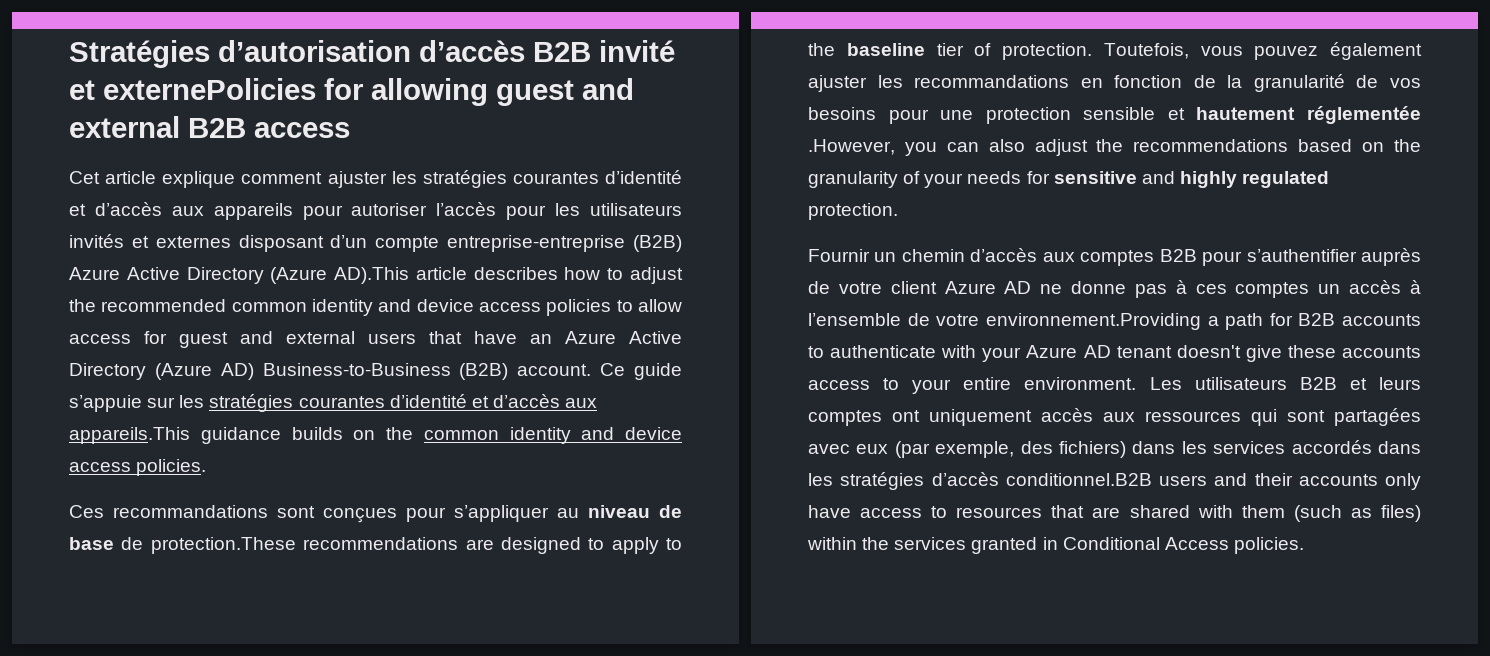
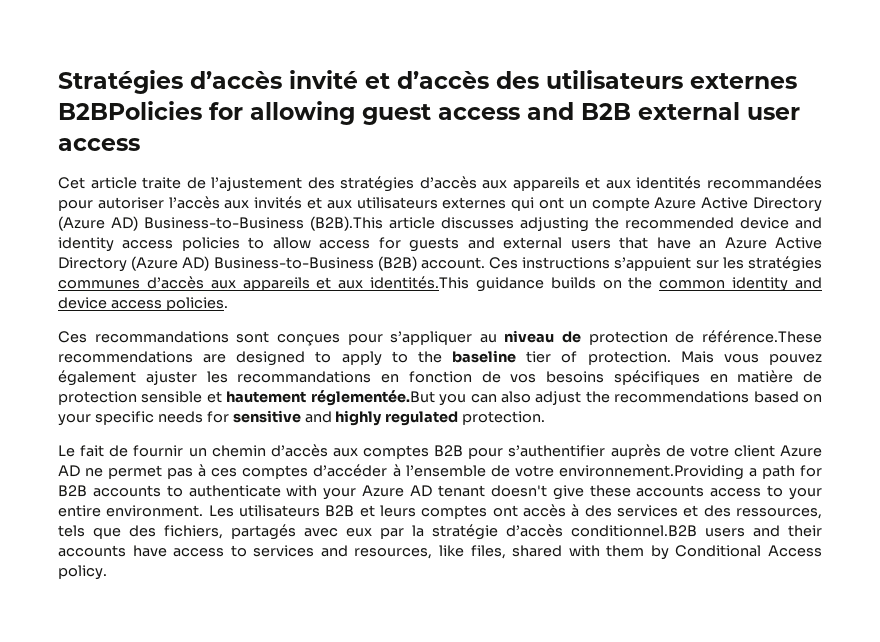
- Stratégies d’autorisation d’accès B2B invité et externePolicies for allowing guest and external B2B access
- Cet article explique comment ajuster les stratégies courantes d’identité et d’accès aux appareils pour autoriser l’accès pour les utilisateurs invités et externes disposant d’un compte entreprise-entreprise (B2B) Azure Active Directory (Azure AD).This article describes how to adjust the recommended common identity and device access policies to allow access for guest and external users that have an Azure Active Directory (Azure AD) Business-to-Business (B2B) account.
+ Stratégies d’accès invité et d’accès des utilisateurs externes B2BPolicies for allowing guest access and B2B external user access
+ Cet article traite de l’ajustement des stratégies d’accès aux appareils et aux identités recommandées pour autoriser l’accès aux invités et aux utilisateurs externes qui ont un compte Azure Active Directory (Azure AD) Business-to-Business (B2B).This article discusses adjusting the recommended device and identity access policies to allow access for guests and external users that have an Azure Active Directory (Azure AD) Business-to-Business (B2B) account.
- Ce guide s’appuie sur les stratégies courantes d’identité et d’accès aux appareils.This guidance builds on the common identity and device access policies.
+ Ces instructions s’appuient sur les stratégies communes d’accès aux appareils et aux identités.This guidance builds on the common identity and device access policies.
- Ces recommandations sont conçues pour s’appliquer au niveau de base de protection.These recommendations are designed to apply to the baseline tier of protection.
+ Ces recommandations sont conçues pour s’appliquer au niveau de protection de référence.These recommendations are designed to apply to the baseline tier of protection.
- Toutefois, vous pouvez également ajuster les recommandations en fonction de la granularité de vos besoins pour une protection sensible et hautement réglementée .However, you can also adjust the recommendations based on the granularity of your needs for sensitive and highly regulated protection.
+ Mais vous pouvez également ajuster les recommandations en fonction de vos besoins spécifiques en matière de protection sensible et hautement réglementée.But you can also adjust the recommendations based on your specific needs for sensitive and highly regulated protection.
- Fournir un chemin d’accès aux comptes B2B pour s’authentifier auprès de votre client Azure AD ne donne pas à ces comptes un accès à l’ensemble de votre environnement.Providing a path for B2B accounts to authenticate with your Azure AD tenant doesn't give these accounts access to your entire environment.
+ Le fait de fournir un chemin d’accès aux comptes B2B pour s’authentifier auprès de votre client Azure AD ne permet pas à ces comptes d’accéder à l’ensemble de votre environnement.Providing a path for B2B accounts to authenticate with your Azure AD tenant doesn't give these accounts access to your entire environment.
- Les utilisateurs B2B et leurs comptes ont uniquement accès aux ressources qui sont partagées avec eux (par exemple, des fichiers) dans les services accordés dans les stratégies d’accès conditionnel.B2B users and their accounts only have access to resources that are shared with them (such as files) within the services granted in Conditional Access policies.
+ Les utilisateurs B2B et leurs comptes ont accès à des services et des ressources, tels que des fichiers, partagés avec eux par la stratégie d’accès conditionnel.B2B users and their accounts have access to services and resources, like files, shared with them by Conditional Access policy.

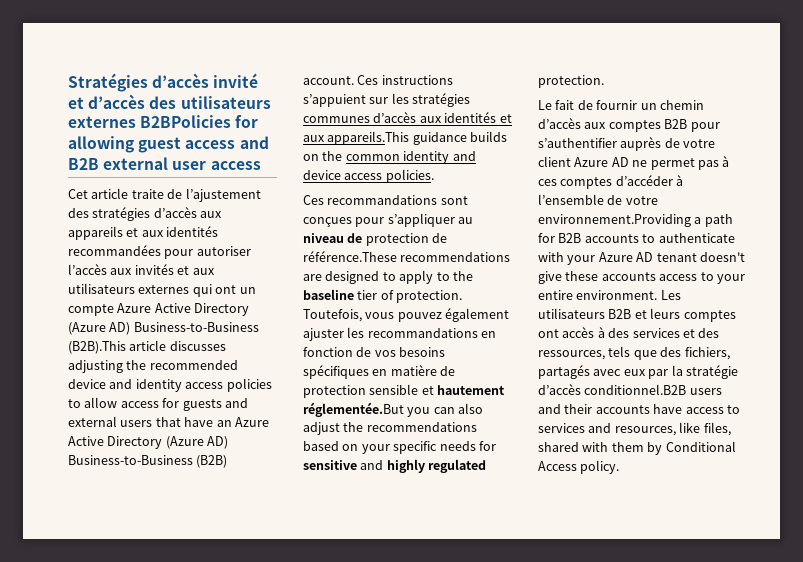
- Ces instructions s’appuient sur les stratégies communes d’accès aux appareils et aux identités.This guidance builds on the common identity and device access policies.
+ Ces instructions s’appuient sur les stratégies communes d’accès aux identités et aux appareils.This guidance builds on the common identity and device access policies.
- Mais vous pouvez également ajuster les recommandations en fonction de vos besoins spécifiques en matière de protection sensible et hautement réglementée.But you can also adjust the recommendations based on your specific needs for sensitive and highly regulated protection.
+ Toutefois, vous pouvez également ajuster les recommandations en fonction de vos besoins spécifiques en matière de protection sensible et hautement réglementée.But you can also adjust the recommendations based on your specific needs for sensitive and highly regulated protection.

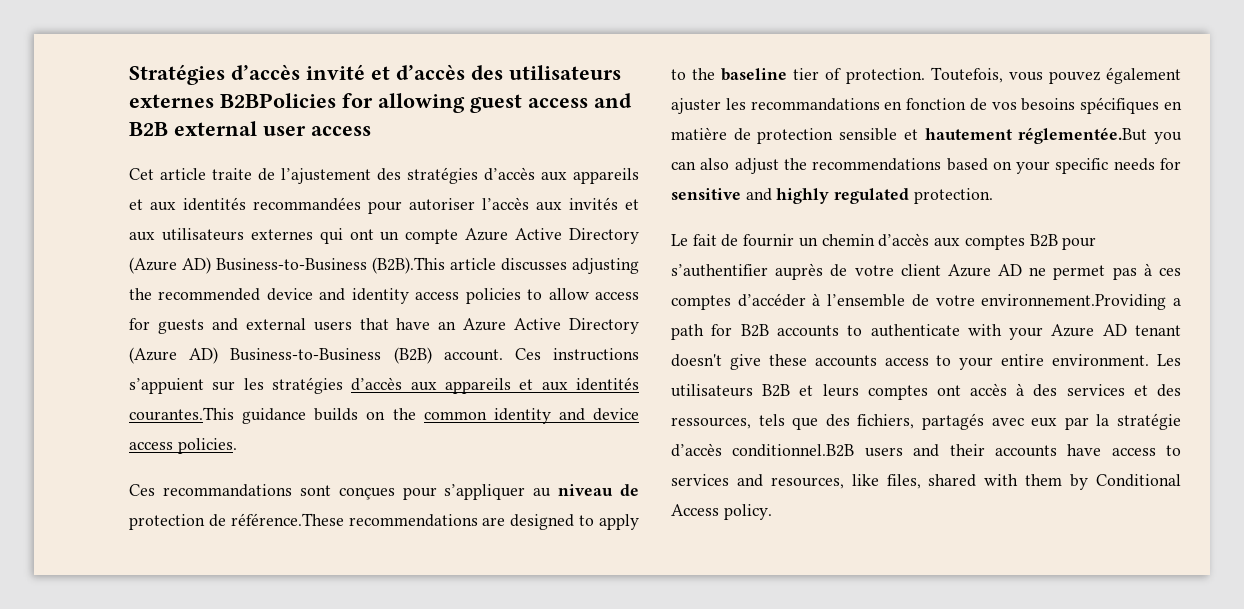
- Ces instructions s’appuient sur les stratégies communes d’accès aux identités et aux appareils.This guidance builds on the common identity and device access policies.
+ Ces instructions s’appuient sur les stratégies d’accès aux appareils et aux identités courantes.This guidance builds on the common identity and device access policies.

